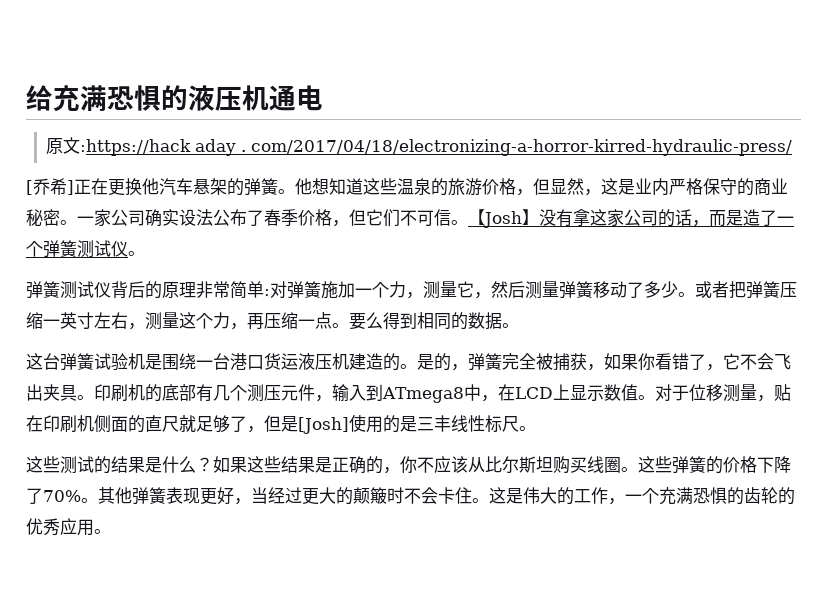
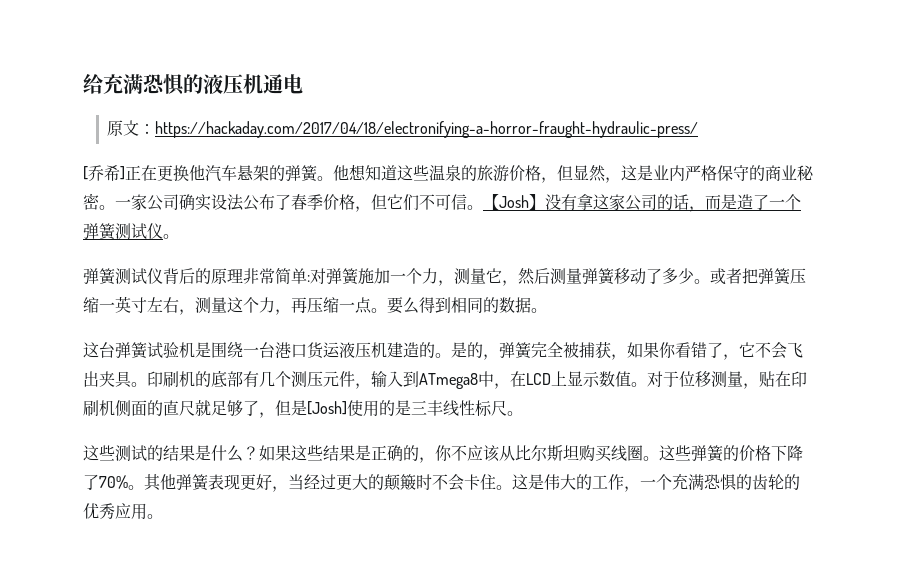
- 原文:https://hack aday . com/2017/04/18/electronizing-a-horror-kirred-hydraulic-press/
+ 原文：https://hackaday.com/2017/04/18/electronifying-a-horror-fraught-hydraulic-press/

